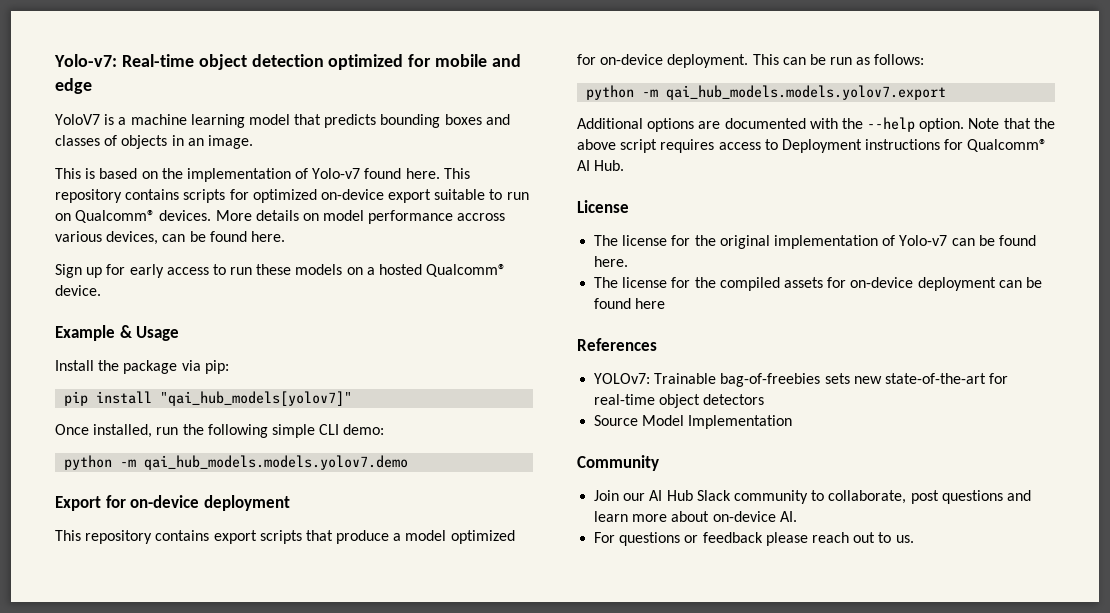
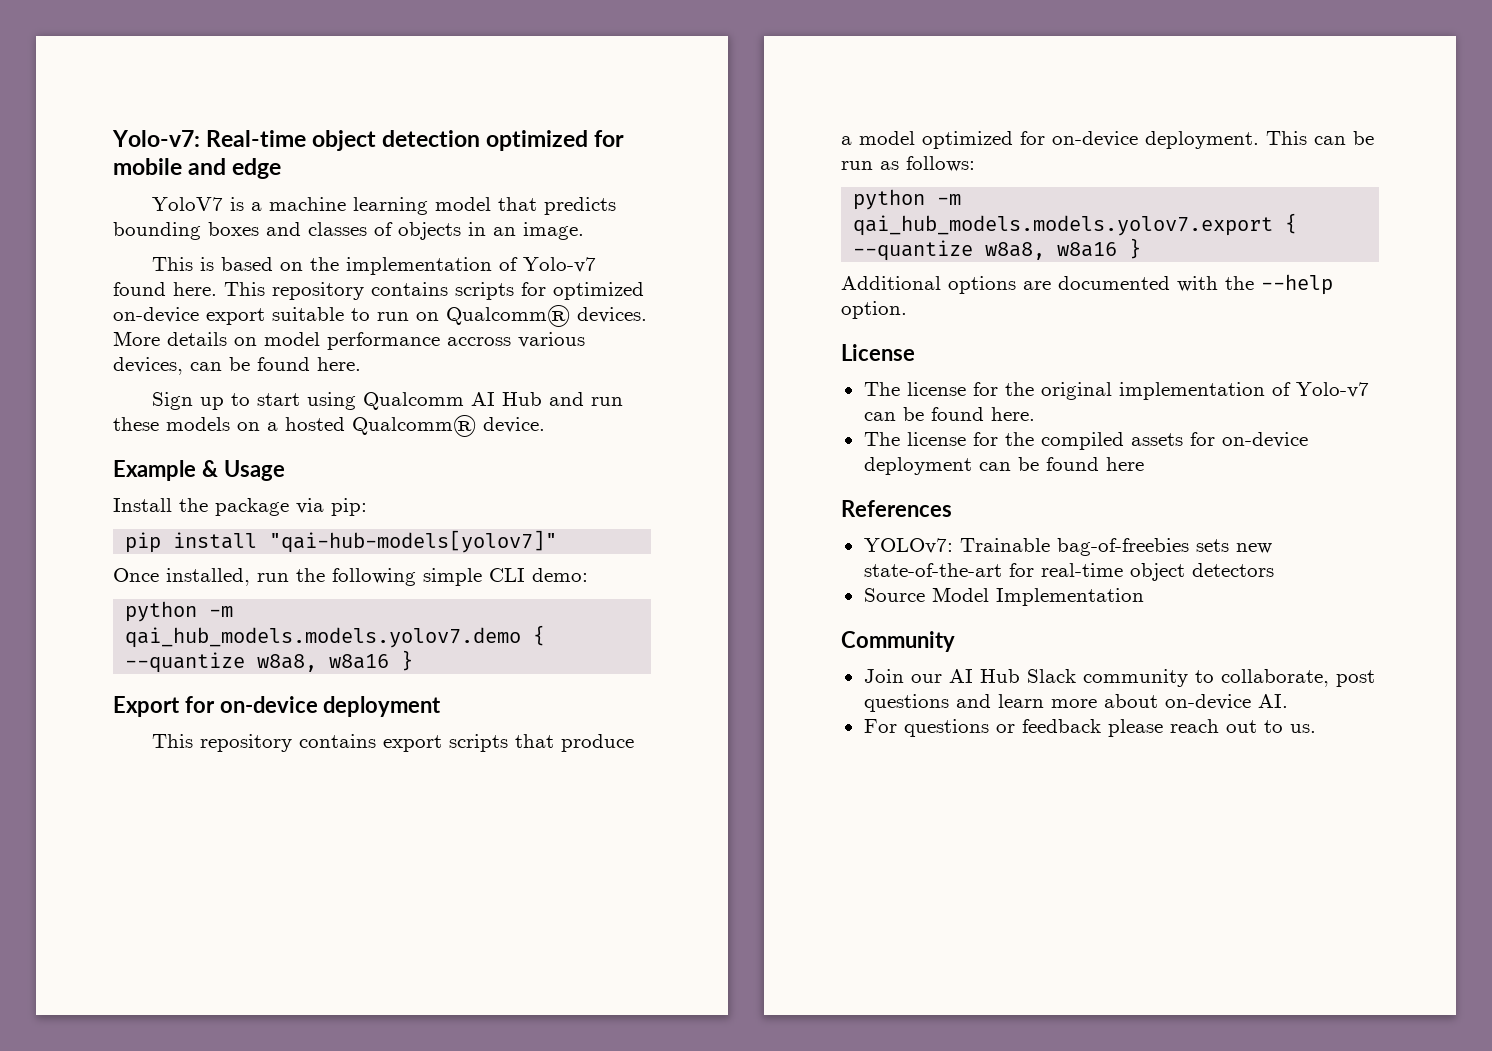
- Sign up for early access to run these models on a hosted Qualcomm® device.
+ Sign up to start using Qualcomm AI Hub and run these models on a hosted Qualcomm® device.
- pip install "qai_hub_models[yolov7]"
+ pip install "qai-hub-models[yolov7]"
- python -m qai_hub_models.models.yolov7.demo
+ python -m qai_hub_models.models.yolov7.demo { --quantize w8a8, w8a16 }
- python -m qai_hub_models.models.yolov7.export
+ python -m qai_hub_models.models.yolov7.export { --quantize w8a8, w8a16 }
- Note that the above script requires access to Deployment instructions for Qualcomm® AI Hub.

